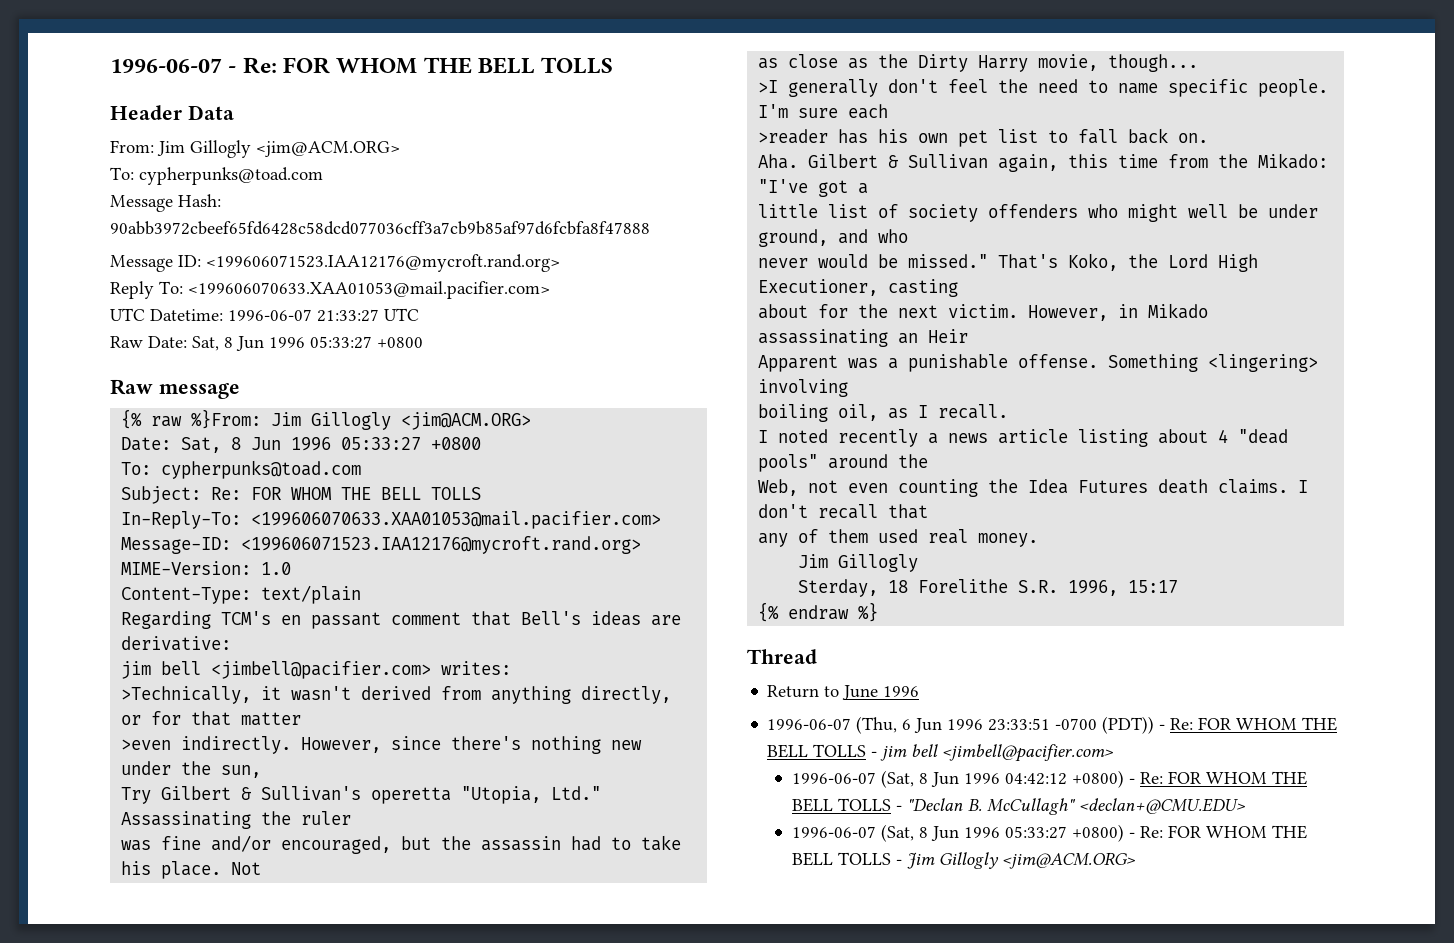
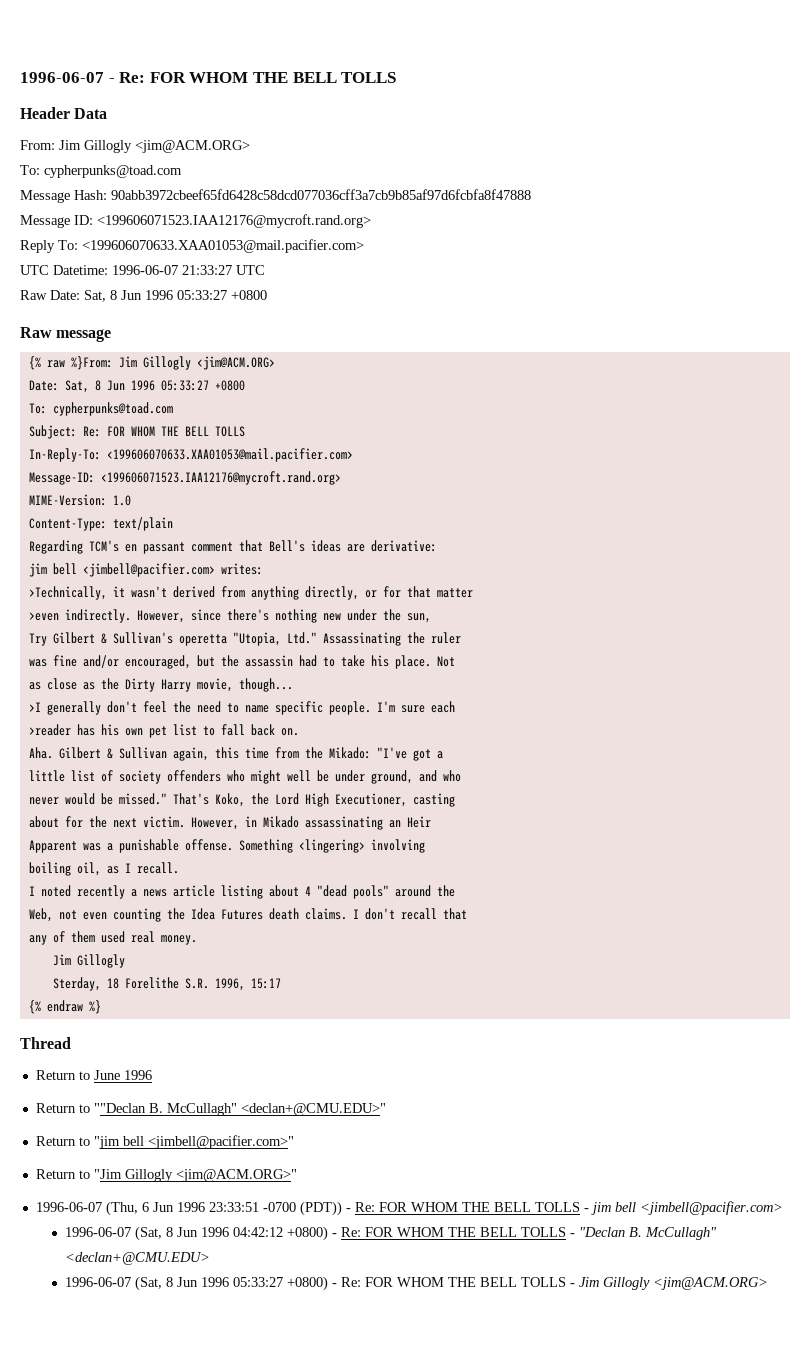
+ Return to ""Declan B. McCullagh" <declan+@CMU.EDU>"
+ Return to "jim bell <jimbell@pacifier.com>"
+ Return to "Jim Gillogly <jim@ACM.ORG>"

